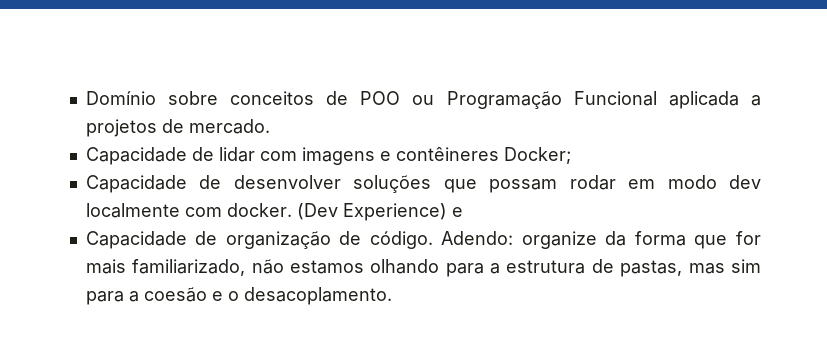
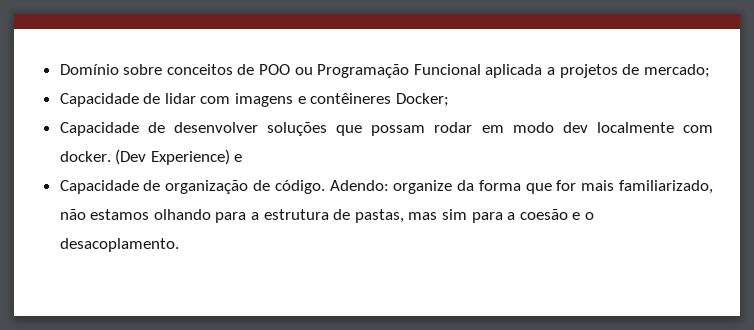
- Domínio sobre conceitos de POO ou Programação Funcional aplicada a projetos de mercado.
+ Domínio sobre conceitos de POO ou Programação Funcional aplicada a projetos de mercado;

